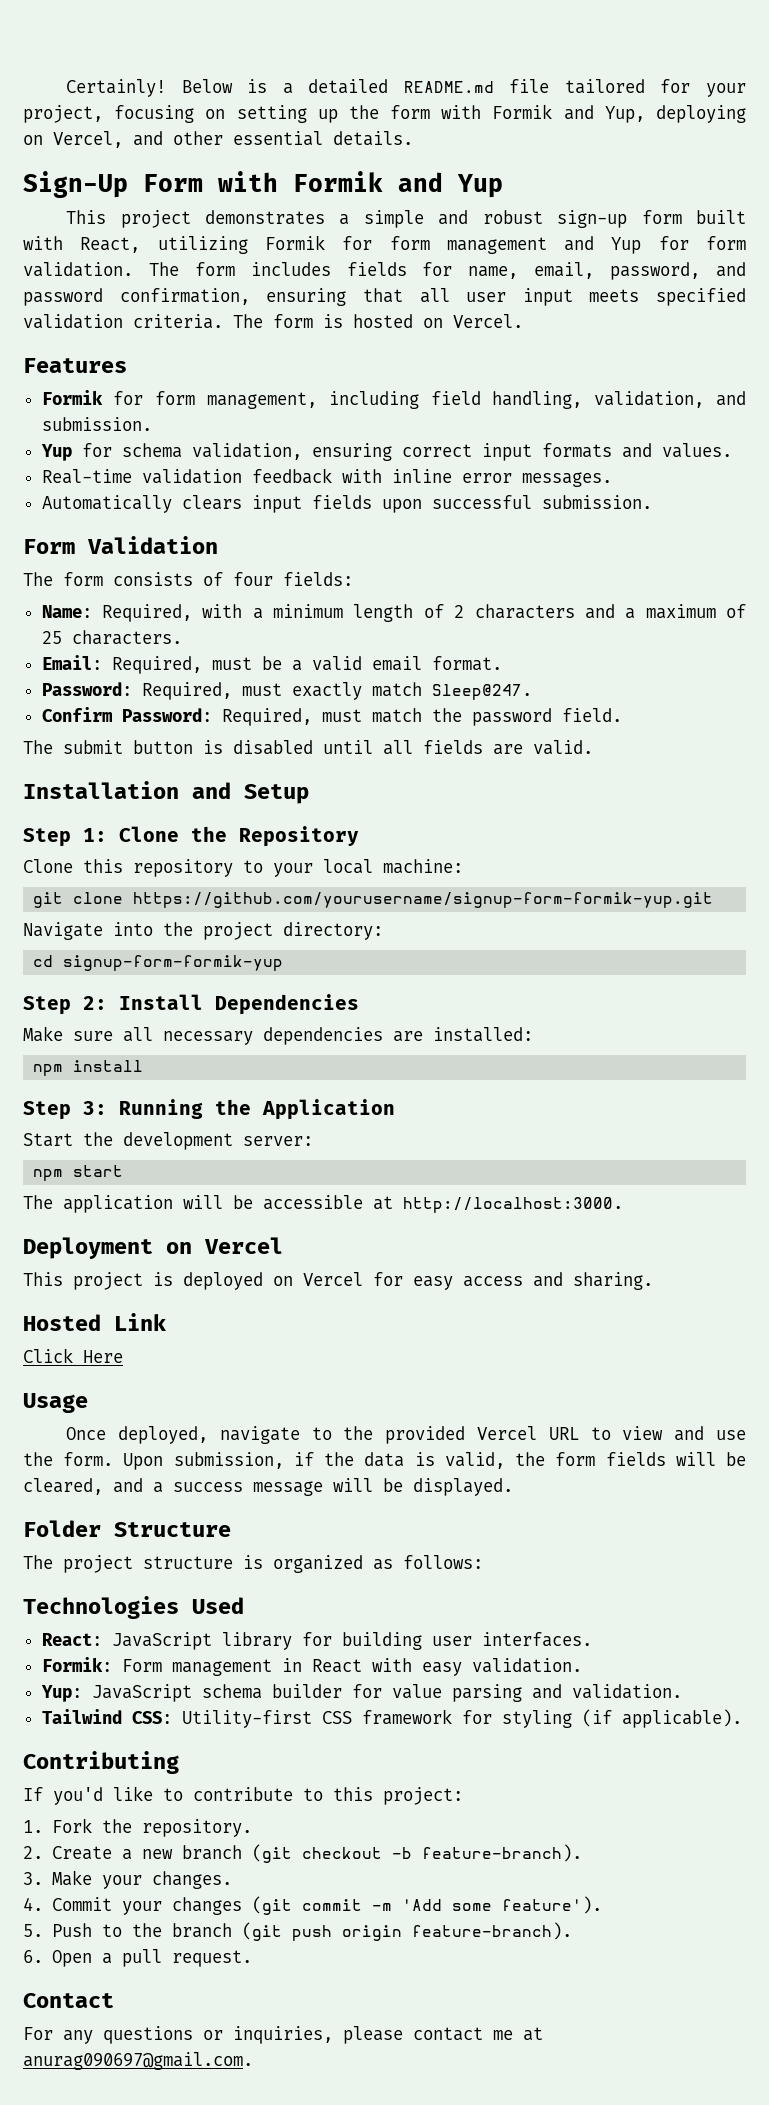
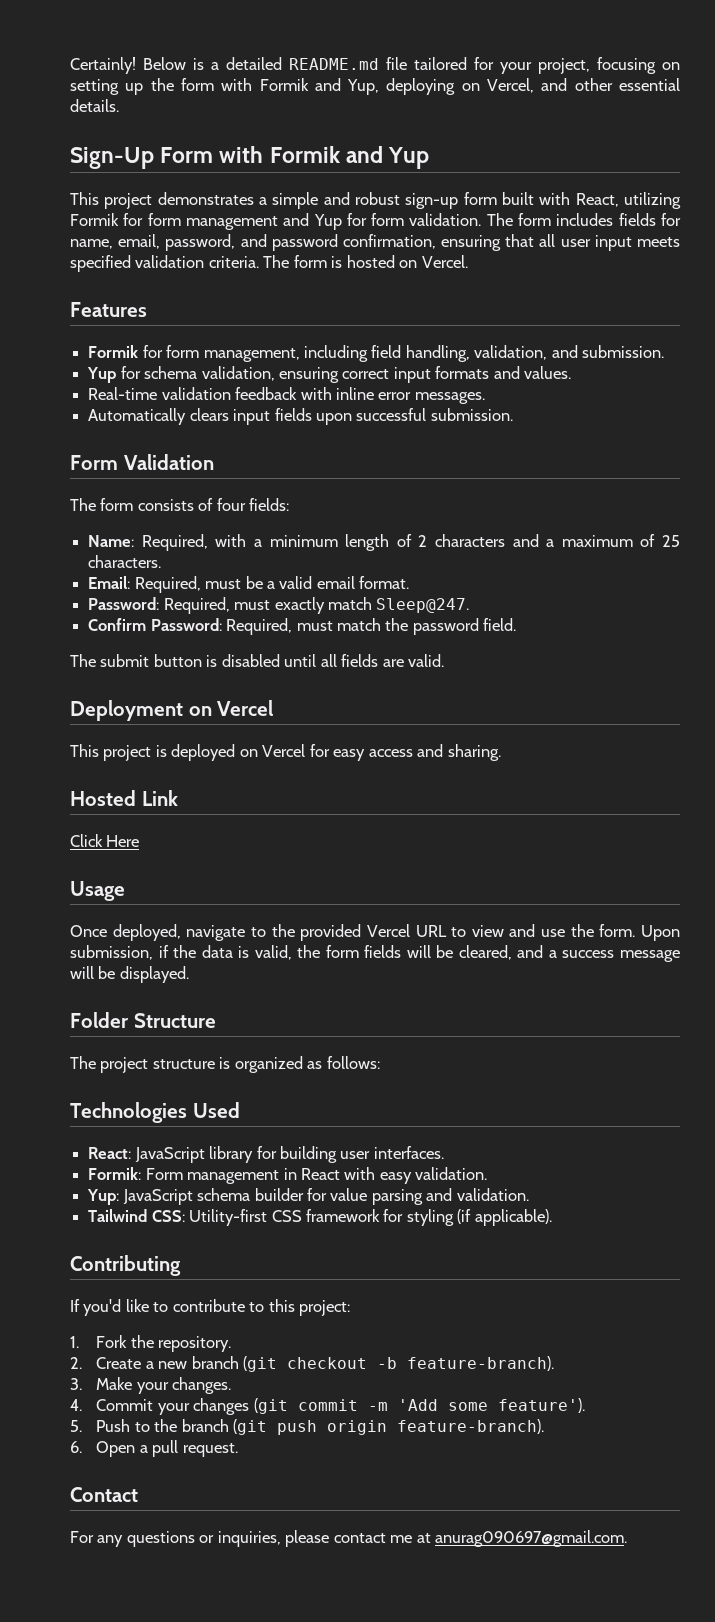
- Installation and Setup
- Step 1: Clone the Repository
- Clone this repository to your local machine:
- git clone https://github.com/yourusername/signup-form-formik-yup.git
- Navigate into the project directory:
- cd signup-form-formik-yup
- Step 2: Install Dependencies
- Make sure all necessary dependencies are installed:
- npm install
- Step 3: Running the Application
- Start the development server:
- npm start
- The application will be accessible at http://localhost:3000.

